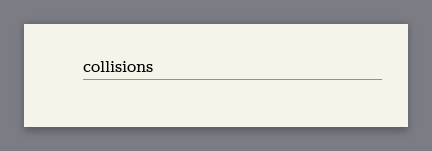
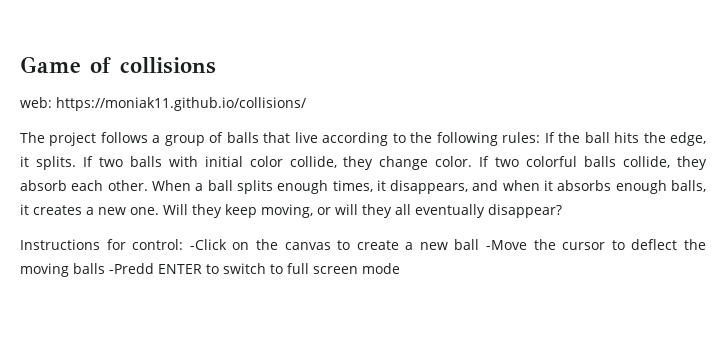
- collisions
+ Game of collisions
+ web: https://moniak11.github.io/collisions/
+ The project follows a group of balls that live according to the following rules: If the ball hits the edge, it splits. If two balls with initial color collide, they change color. If two colorful balls collide, they absorb each other. When a ball splits enough times, it disappears, and when it absorbs enough balls, it creates a new one. Will they keep moving, or will they all eventually disappear?
+ Instructions for control: -Click on the canvas to create a new ball -Move the cursor to deflect the moving balls -Predd ENTER to switch to full screen mode

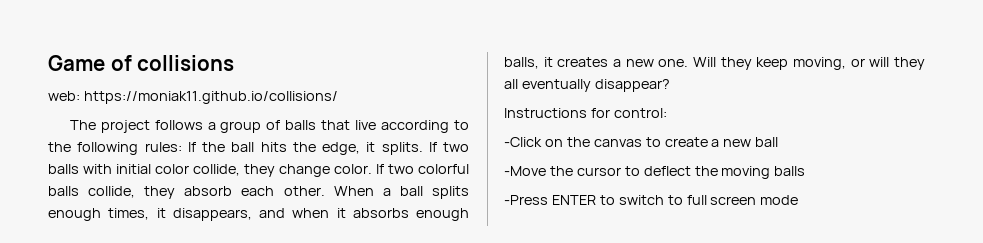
- Instructions for control: -Click on the canvas to create a new ball -Move the cursor to deflect the moving balls -Predd ENTER to switch to full screen mode
+ Instructions for control:
+ -Click on the canvas to create a new ball
+ -Move the cursor to deflect the moving balls
+ -Press ENTER to switch to full screen mode

